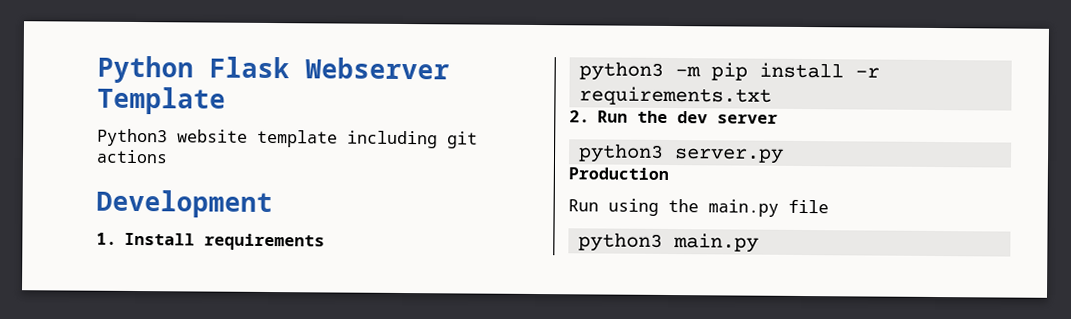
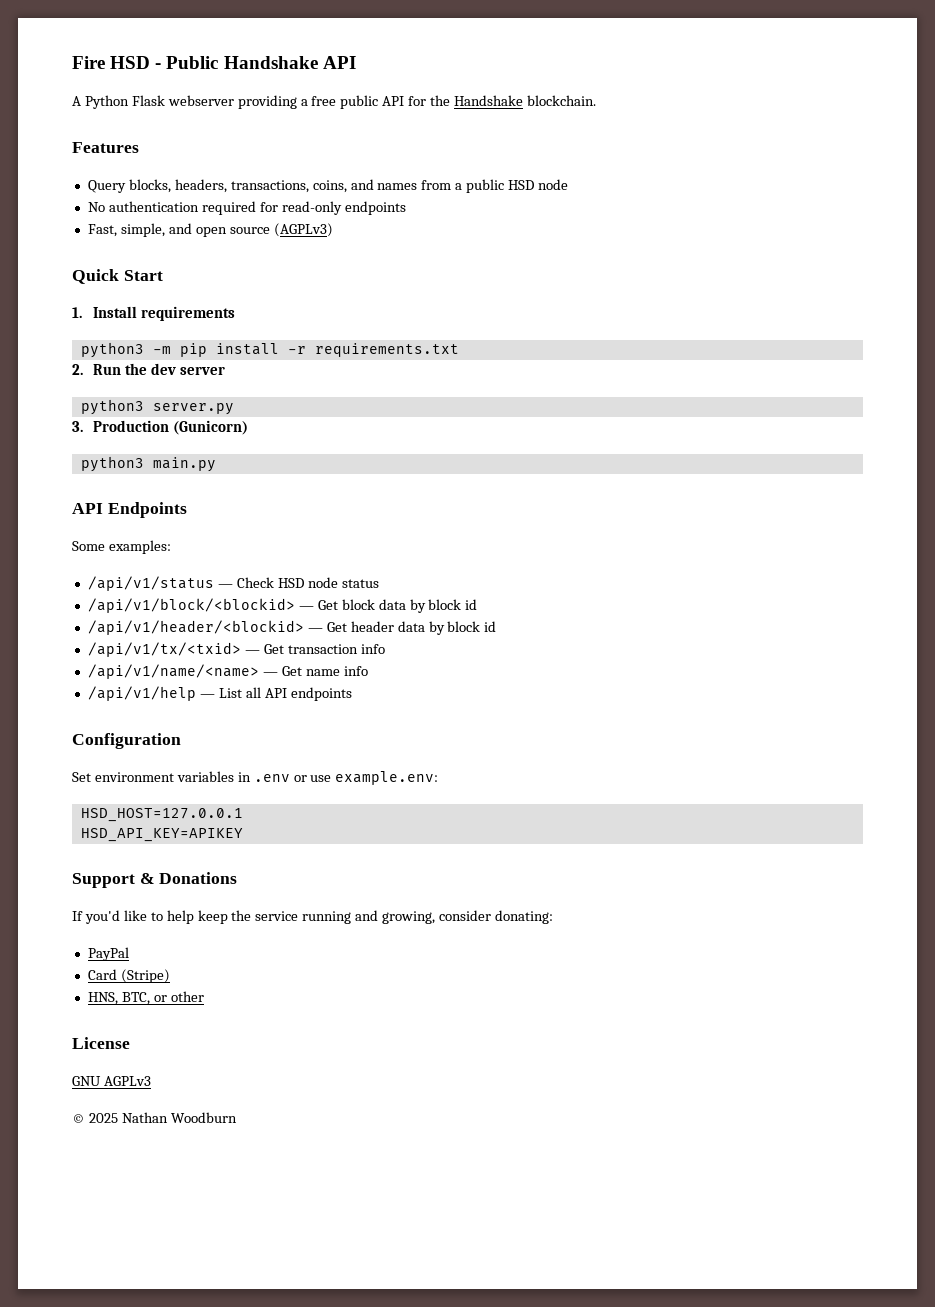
- Python Flask Webserver Template
- Python3 website template including git actions
- Development
+ Fire HSD - Public Handshake API
+ A Python Flask webserver providing a free public API for the Handshake blockchain.
+ Features
+ Query blocks, headers, transactions, coins, and names from a public HSD node
+ No authentication required for read-only endpoints
+ Fast, simple, and open source (AGPLv3)
+ Quick Start
- Production
- Run using the main.py file
+ 3. Production (Gunicorn)
  python3 main.py
+ API Endpoints
+ Some examples:
+ /api/v1/status — Check HSD node status
+ /api/v1/block/<blockid> — Get block data by block id
+ /api/v1/header/<blockid> — Get header data by block id
+ /api/v1/tx/<txid> — Get transaction info
+ /api/v1/name/<name> — Get name info
+ /api/v1/help — List all API endpoints
+ Configuration
+ Set environment variables in .env or use example.env:
+ HSD_HOST=127.0.0.1
+ HSD_API_KEY=APIKEY
+ Support & Donations
+ If you'd like to help keep the service running and growing, consider donating:
+ PayPal
+ Card (Stripe)
+ HNS, BTC, or other
+ License
+ GNU AGPLv3
+ © 2025 Nathan Woodburn

